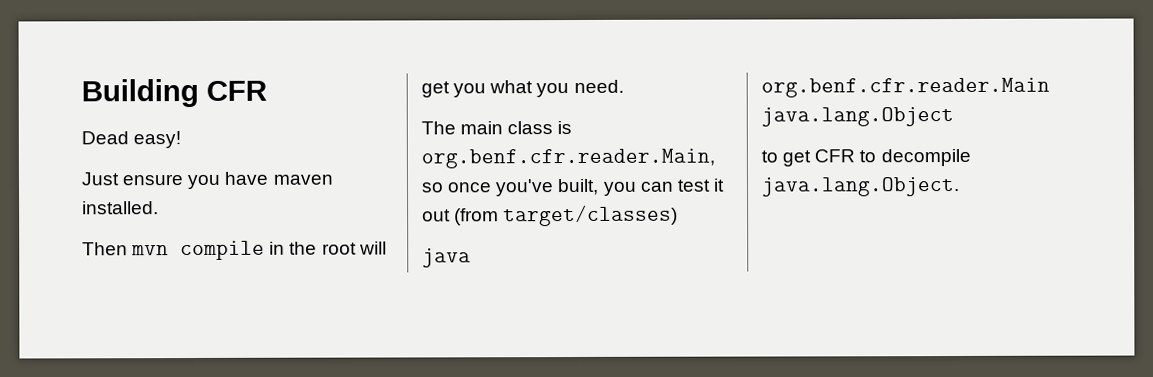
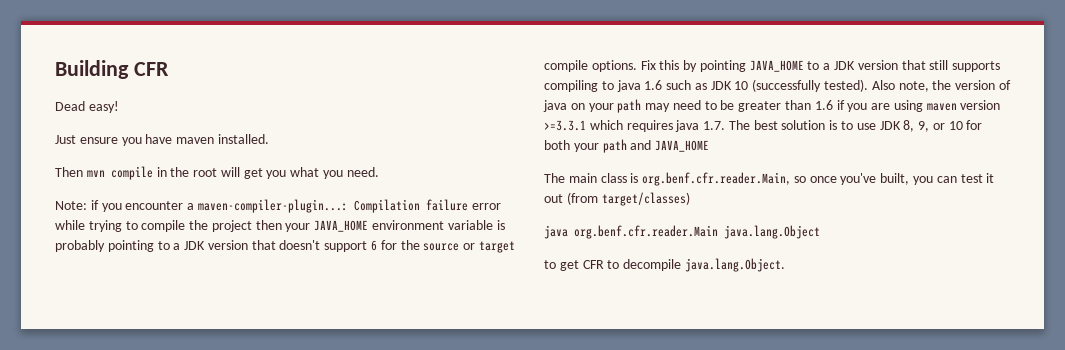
+ Note: if you encounter a maven-compiler-plugin...: Compilation failure error while trying to compile the project then your JAVA_HOME environment variable is probably pointing to a JDK version that doesn't support 6 for the source or target compile options. Fix this by pointing JAVA_HOME to a JDK version that still supports compiling to java 1.6 such as JDK 10 (successfully tested). Also note, the version of java on your path may need to be greater than 1.6 if you are using maven version >=3.3.1 which requires java 1.7. The best solution is to use JDK 8, 9, or 10 for both your path and JAVA_HOME

